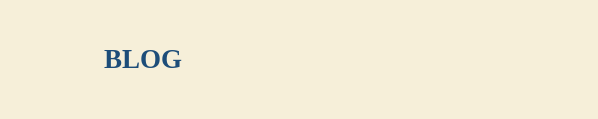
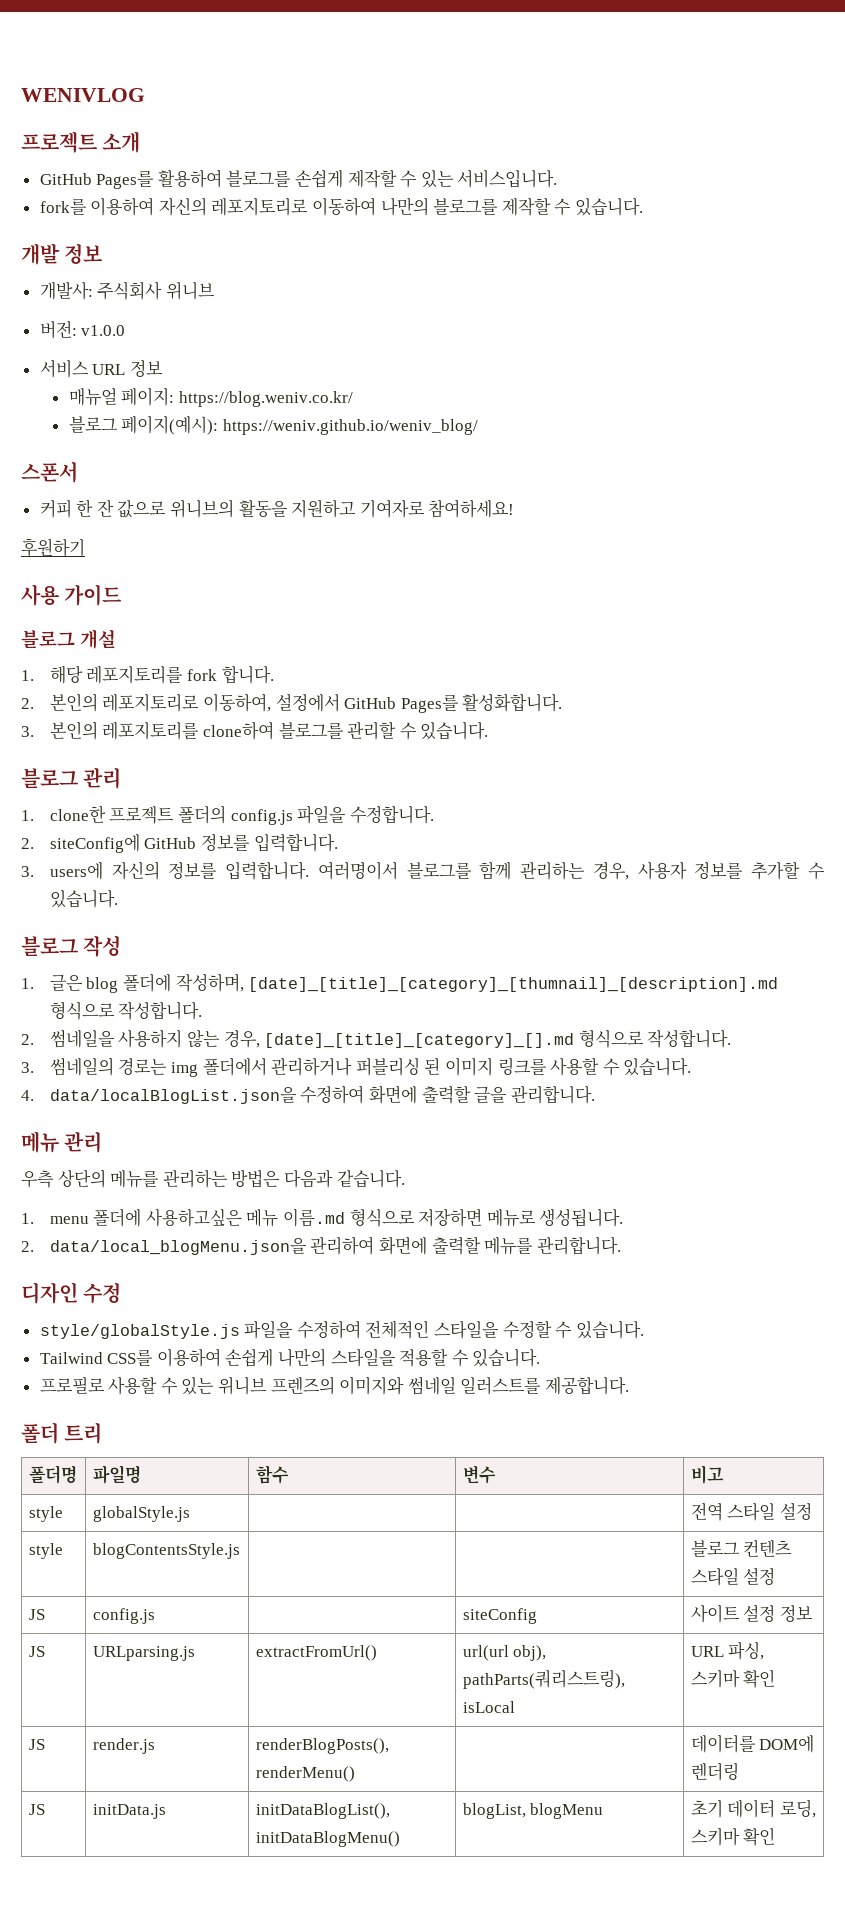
- BLOG
+ WENIVLOG
+ 프로젝트 소개
+ GitHub Pages를 활용하여 블로그를 손쉽게 제작할 수 있는 서비스입니다.
+ fork를 이용하여 자신의 레포지토리로 이동하여 나만의 블로그를 제작할 수 있습니다.
+ 개발 정보
+ 개발사: 주식회사 위니브
+ 버전: v1.0.0
+ 서비스 URL 정보
+ 매뉴얼 페이지: https://blog.weniv.co.kr/
+ 블로그 페이지(예시): https://weniv.github.io/weniv_blog/
+ 스폰서
+ 커피 한 잔 값으로 위니브의 활동을 지원하고 기여자로 참여하세요!
+ 후원하기
+ 사용 가이드
+ 블로그 개설
+ 1. 해당 레포지토리를 fork 합니다.
+ 2. 본인의 레포지토리로 이동하여, 설정에서 GitHub Pages를 활성화합니다.
+ 3. 본인의 레포지토리를 clone하여 블로그를 관리할 수 있습니다.
+ 블로그 관리
+ 1. clone한 프로젝트 폴더의 config.js 파일을 수정합니다.
+ 2. siteConfig에 GitHub 정보를 입력합니다.
+ 3. users에 자신의 정보를 입력합니다. 여러명이서 블로그를 함께 관리하는 경우, 사용자 정보를 추가할 수 있습니다.
+ 블로그 작성
+ 1. 글은 blog 폴더에 작성하며, [date]_[title]_[category]_[thumnail]_[description].md 형식으로 작성합니다.
+ 2. 썸네일을 사용하지 않는 경우, [date]_[title]_[category]_[].md 형식으로 작성합니다.
+ 3. 썸네일의 경로는 img 폴더에서 관리하거나 퍼블리싱 된 이미지 링크를 사용할 수 있습니다.
+ 4. data/localBlogList.json을 수정하여 화면에 출력할 글을 관리합니다.
+ 메뉴 관리
+ 우측 상단의 메뉴를 관리하는 방법은 다음과 같습니다.
+ 1. menu 폴더에 사용하고싶은 메뉴 이름.md 형식으로 저장하면 메뉴로 생성됩니다.
+ 2. data/local_blogMenu.json을 관리하여 화면에 출력할 메뉴를 관리합니다.
+ 디자인 수정
+ style/globalStyle.js 파일을 수정하여 전체적인 스타일을 수정할 수 있습니다.
+ Tailwind CSS를 이용하여 손쉽게 나만의 스타일을 적용할 수 있습니다.
+ 프로필로 사용할 수 있는 위니브 프렌즈의 이미지와 썸네일 일러스트를 제공합니다.
+ 폴더 트리
+ 폴더명 | 파일명 | 함수 | 변수 | 비고
+ style | globalStyle.js | | | 전역 스타일 설정
+ style | blogContentsStyle.js | | | 블로그 컨텐츠 스타일 설정
+ JS | config.js | | siteConfig | 사이트 설정 정보
+ JS | URLparsing.js | extractFromUrl() | url(url obj), pathParts(쿼리스트링), isLocal | URL 파싱, 스키마 확인
+ JS | render.js | renderBlogPosts(), renderMenu() | | 데이터를 DOM에 렌더링
+ JS | initData.js | initDataBlogList(), initDataBlogMenu() | blogList, blogMenu | 초기 데이터 로딩, 스키마 확인

